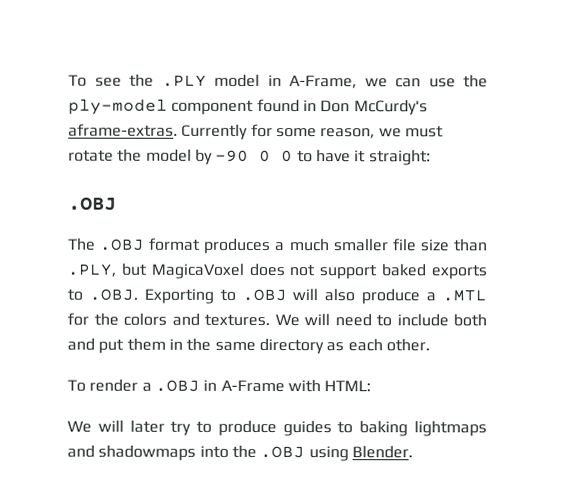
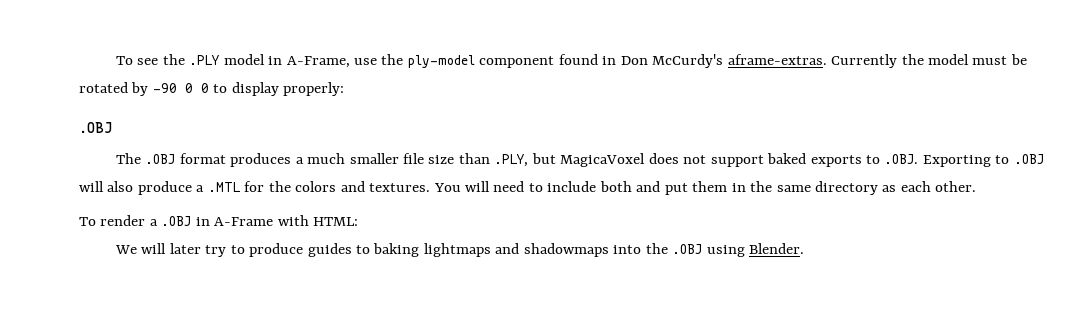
- To see the .PLY model in A-Frame, we can use the ply-model component found in Don McCurdy's aframe-extras.
+ To see the .PLY model in A-Frame, use the ply-model component found in Don McCurdy's aframe-extras.
- Currently for some reason, we must rotate the model by -90 0 0 to have it straight:
+ Currently the model must be rotated by -90 0 0 to display properly:
- We will need to include both and put them in the same directory as each other.
+ You will need to include both and put them in the same directory as each other.

